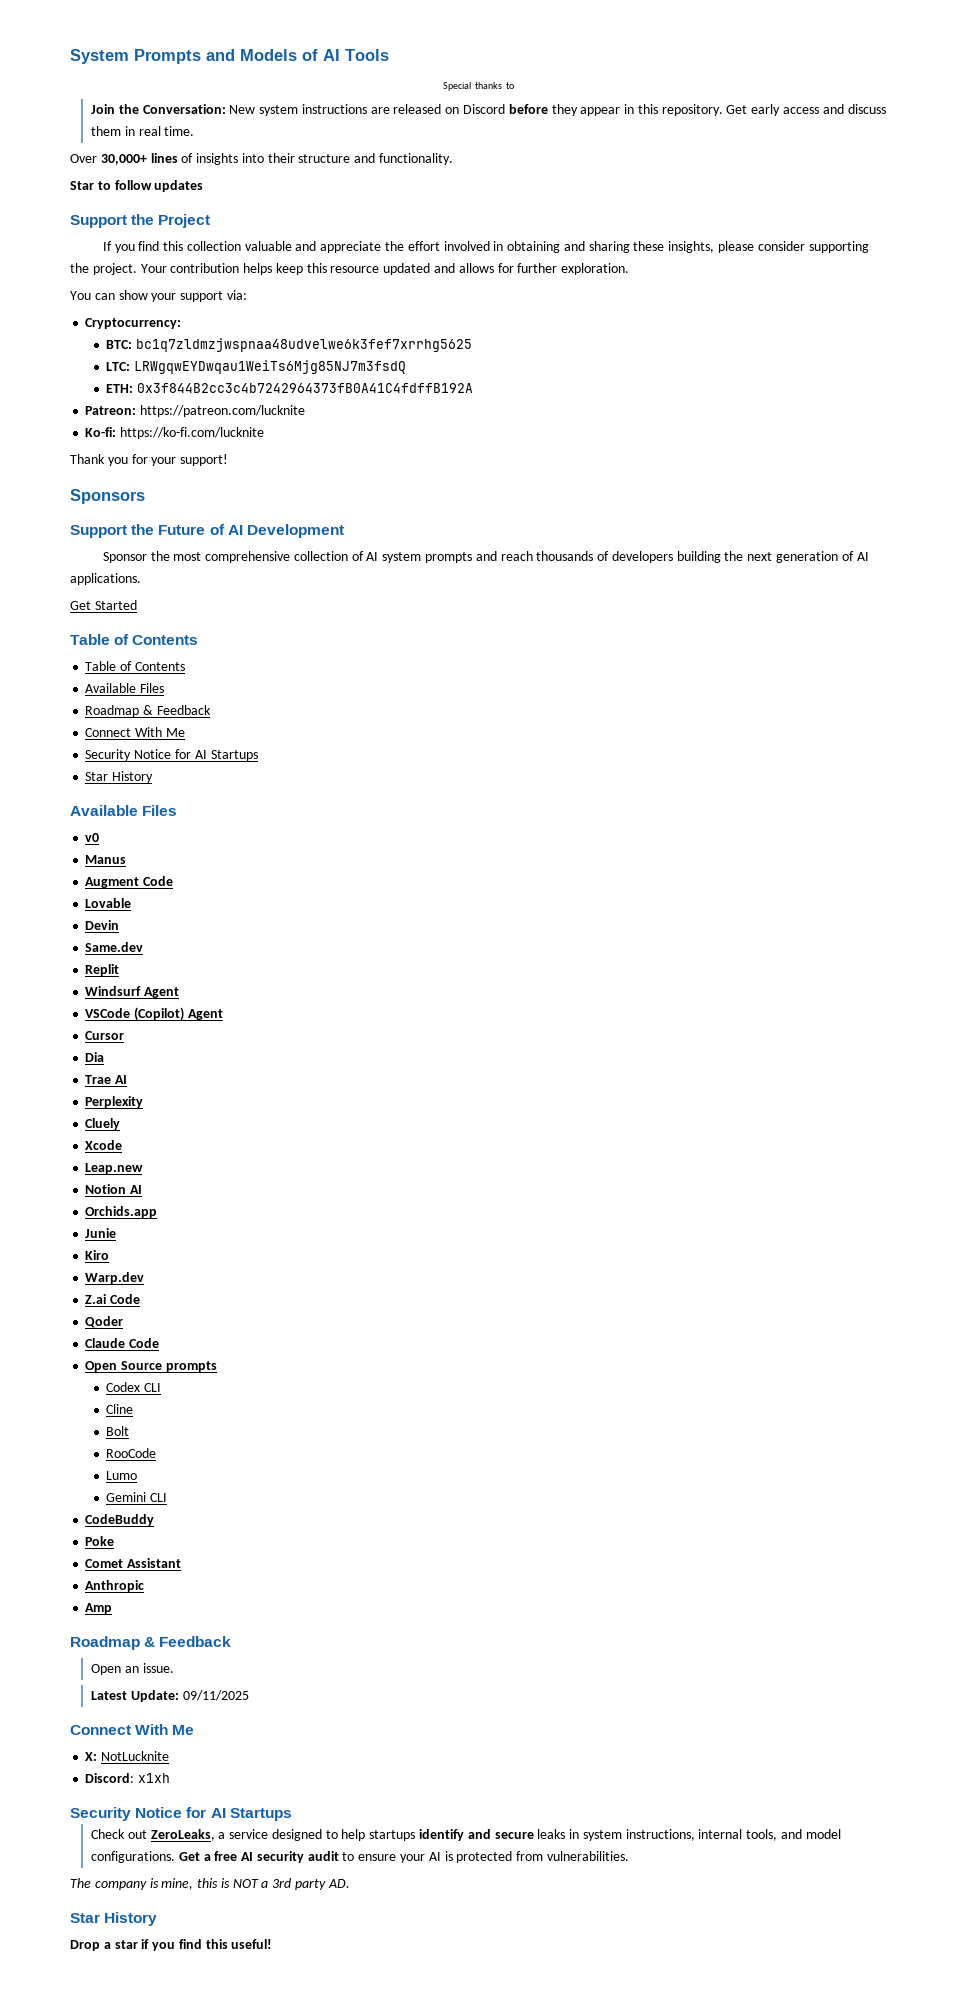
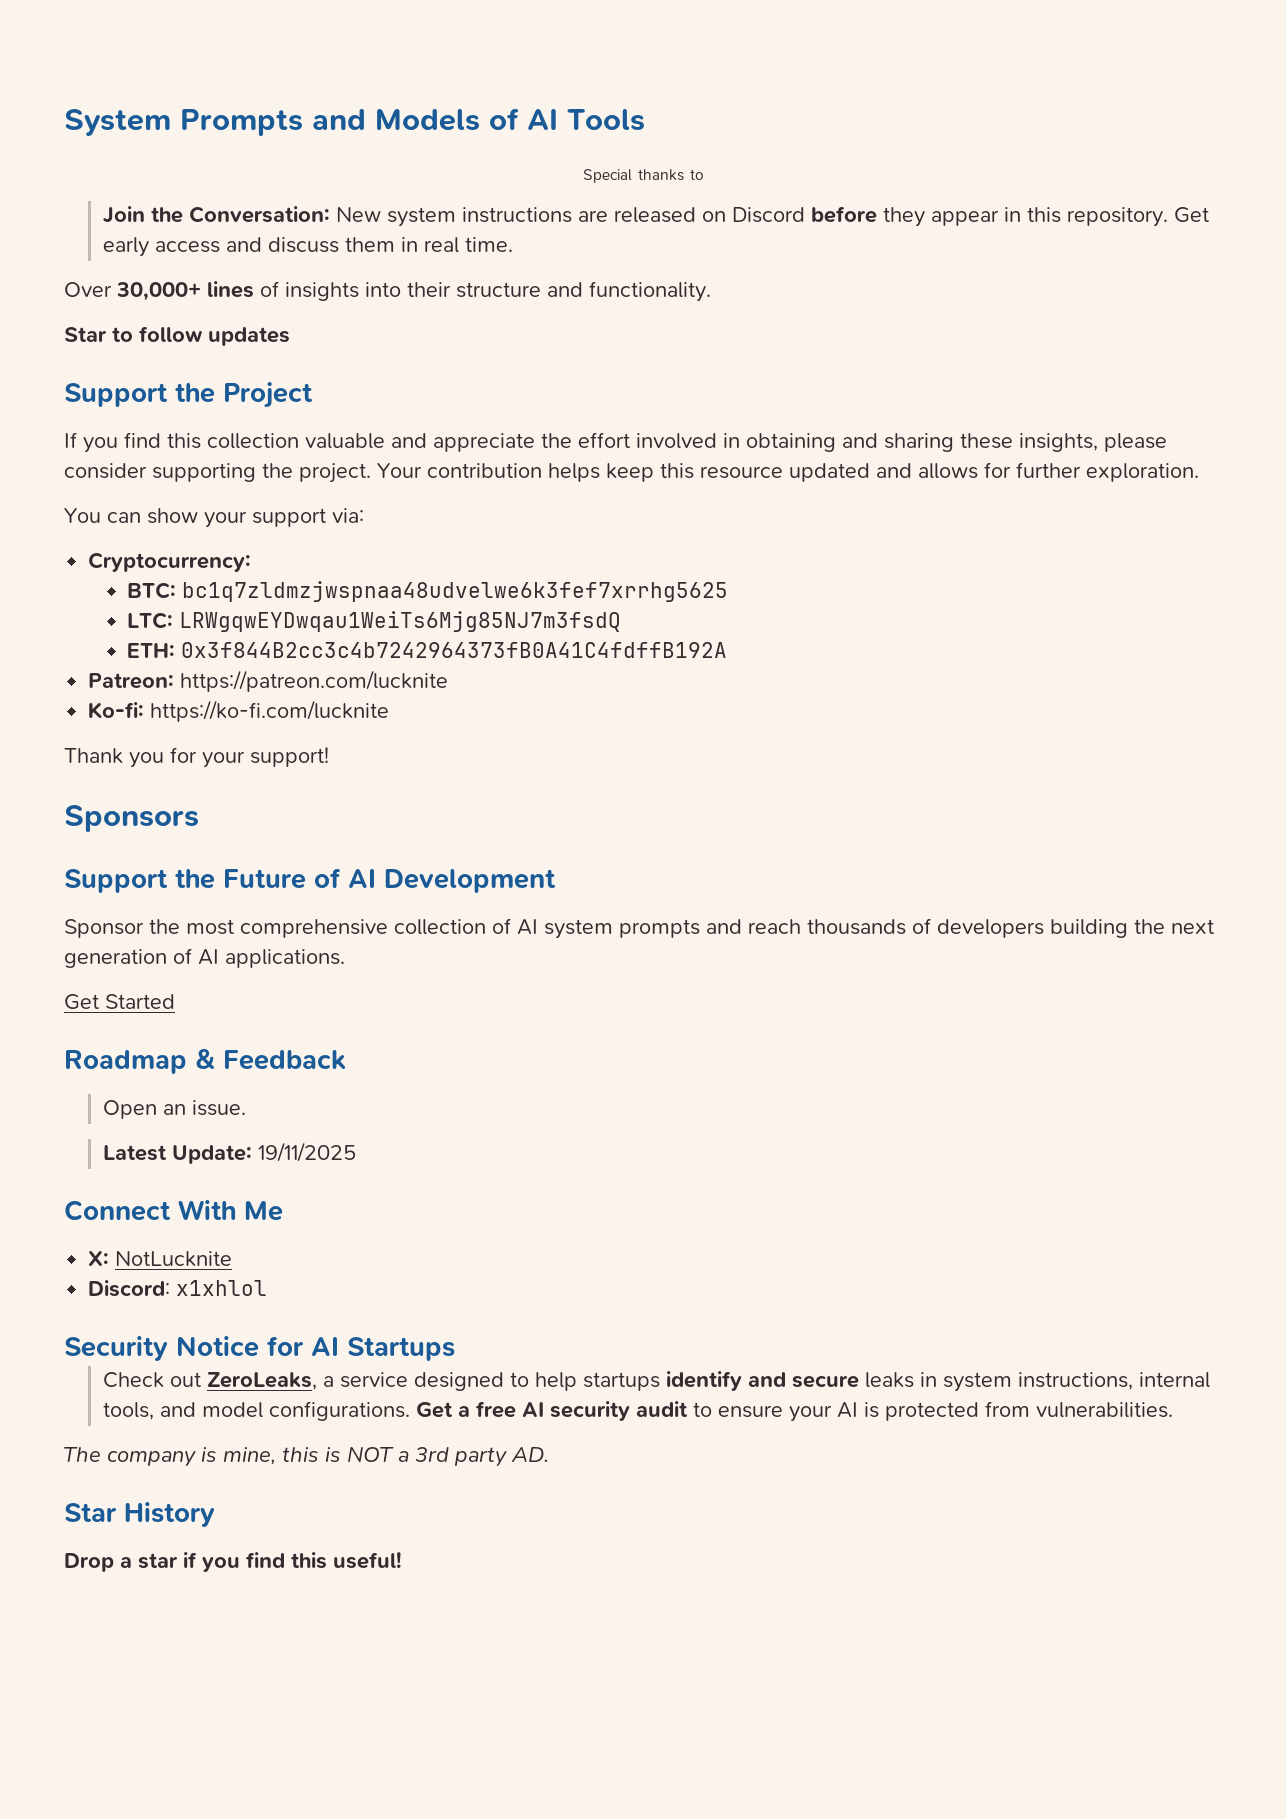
  Get Started
- Table of Contents
- Table of Contents
- Available Files
- Roadmap & Feedback
- Connect With Me
- Security Notice for AI Startups
- Star History
- Available Files
- v0
- Manus
- Augment Code
- Lovable
- Devin
- Same.dev
- Replit
- Windsurf Agent
- VSCode (Copilot) Agent
- Cursor
- Dia
- Trae AI
- Perplexity
- Cluely
- Xcode
- Leap.new
- Notion AI
- Orchids.app
- Junie
- Kiro
- Warp.dev
- Z.ai Code
- Qoder
- Claude Code
- Open Source prompts
- Codex CLI
- Cline
- Bolt
- RooCode
- Lumo
- Gemini CLI
- CodeBuddy
- Poke
- Comet Assistant
- Anthropic
- Amp
- Latest Update: 09/11/2025
+ Latest Update: 19/11/2025
- Discord: x1xh
+ Discord: x1xhlol

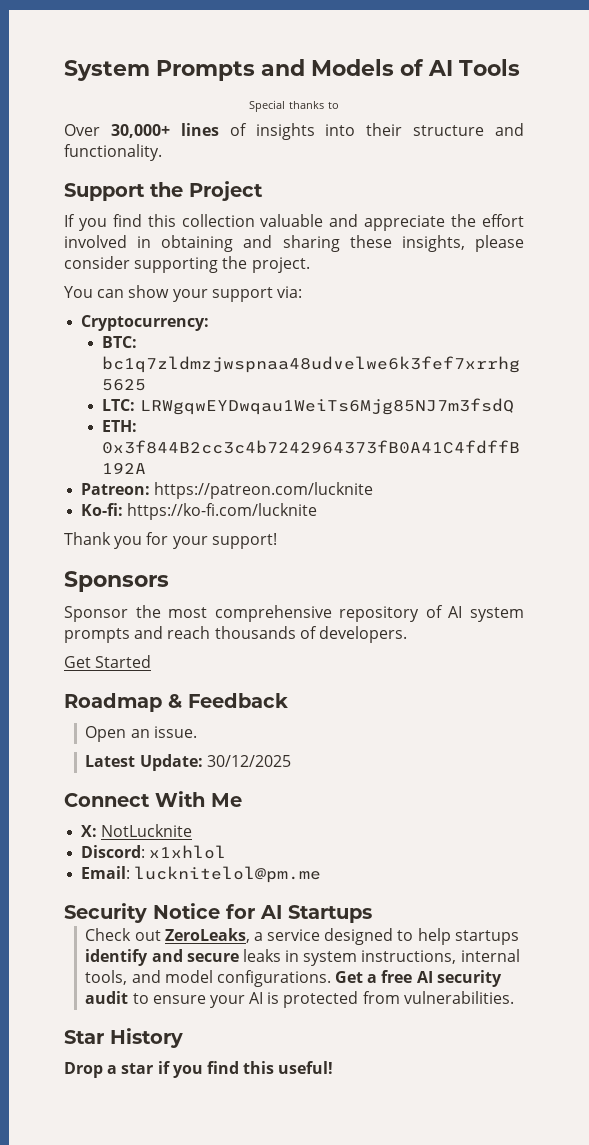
- Join the Conversation: New system instructions are released on Discord before they appear in this repository. Get early access and discuss them in real time.
- Star to follow updates
- Your contribution helps keep this resource updated and allows for further exploration.
- Support the Future of AI Development
- Sponsor the most comprehensive collection of AI system prompts and reach thousands of developers building the next generation of AI applications.
+ Sponsor the most comprehensive repository of AI system prompts and reach thousands of developers.
- Latest Update: 19/11/2025
+ Latest Update: 30/12/2025
+ Email: lucknitelol@pm.me
- The company is mine, this is NOT a 3rd party AD.

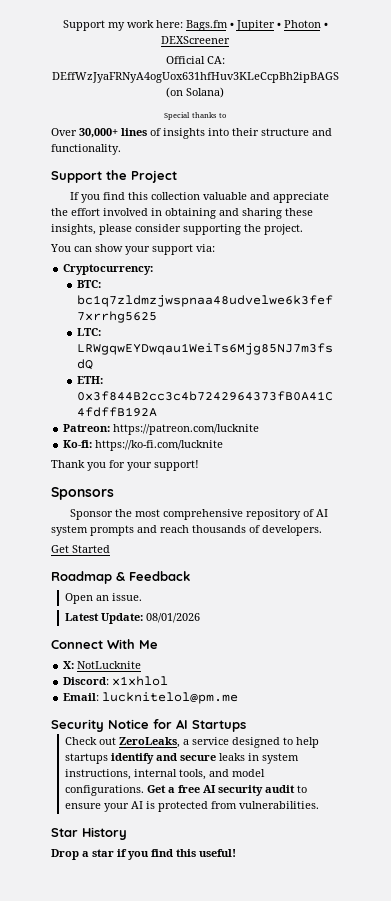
- System Prompts and Models of AI Tools
+ Support my work here: Bags.fm • Jupiter • Photon • DEXScreener
+ Official CA: DEffWzJyaFRNyA4ogUox631hfHuv3KLeCcpBh2ipBAGS (on Solana)
- Latest Update: 30/12/2025
+ Latest Update: 08/01/2026

